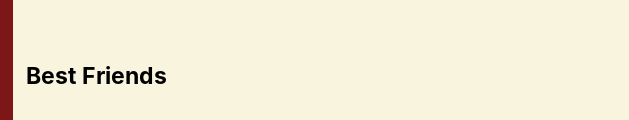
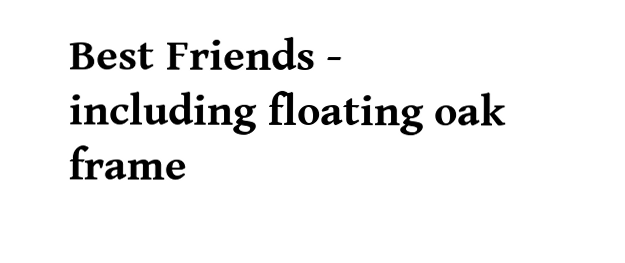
- Best Friends
+ Best Friends - including floating oak frame

